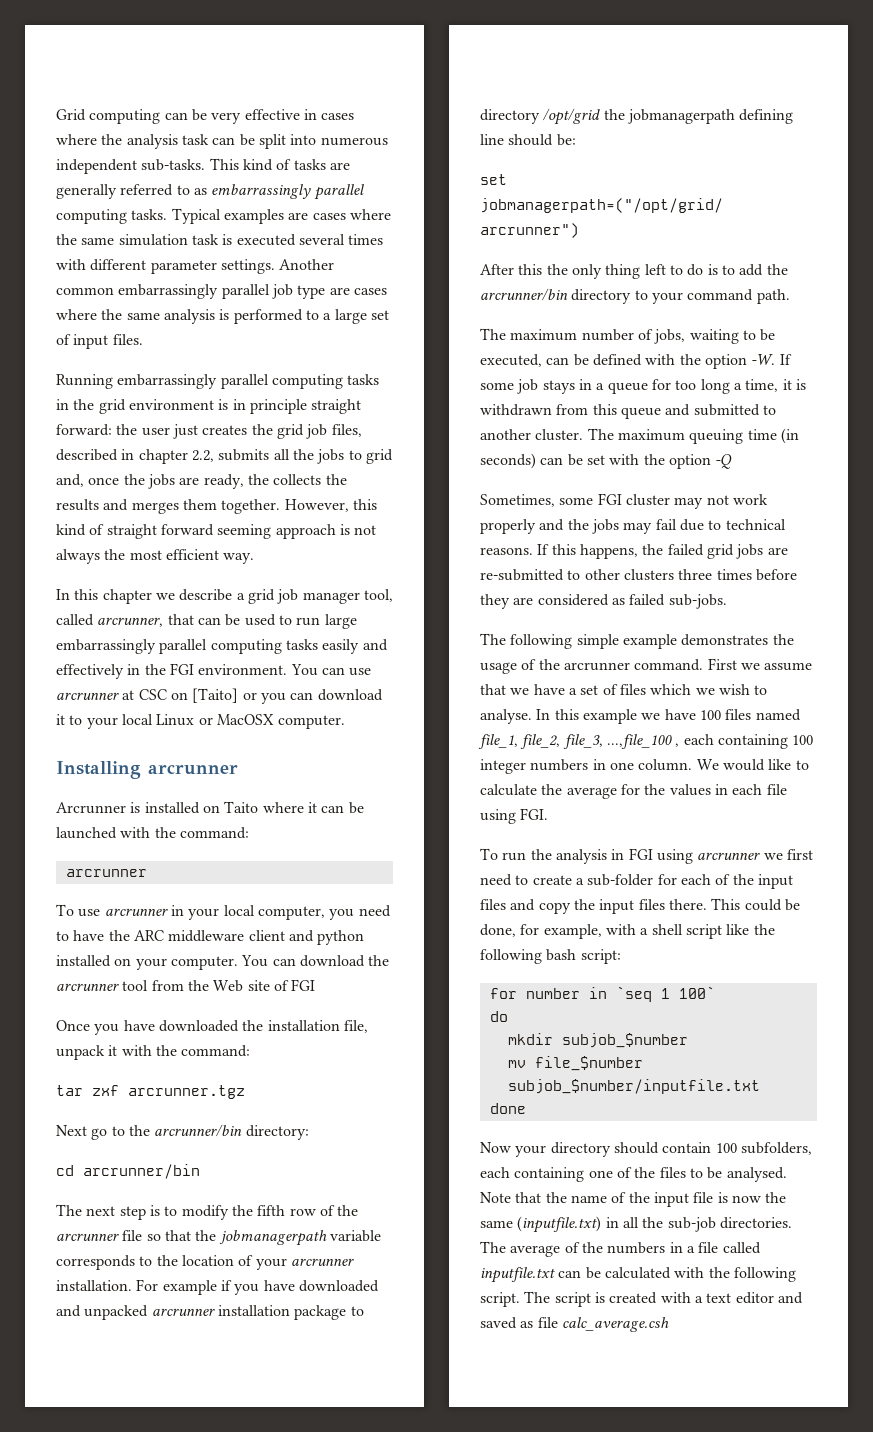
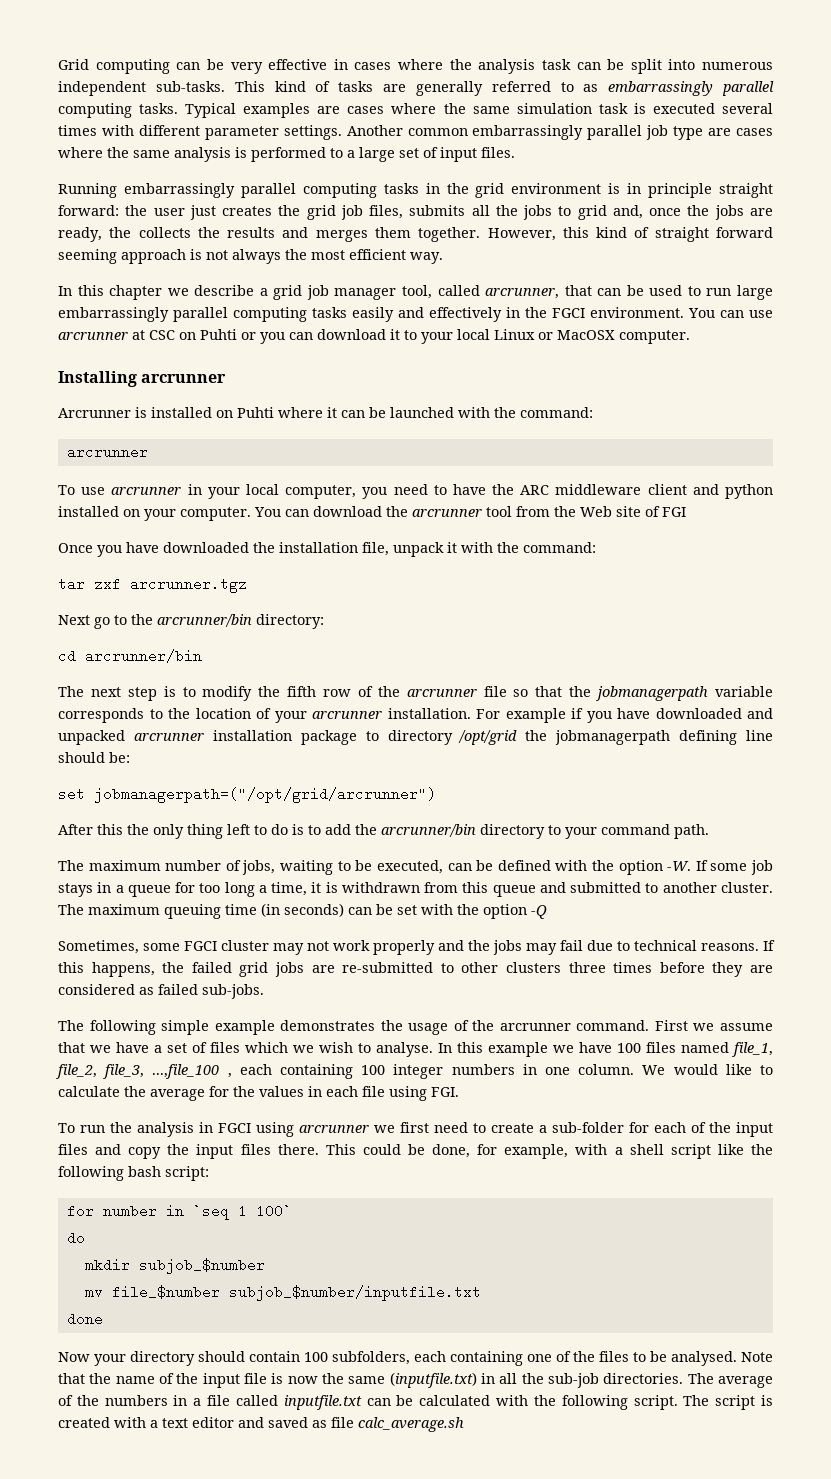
- Running embarrassingly parallel computing tasks in the grid environment is in principle straight forward: the user just creates the grid job files, described in chapter 2.2, submits all the jobs to grid and, once the jobs are ready, the collects the results and merges them together.
+ Running embarrassingly parallel computing tasks in the grid environment is in principle straight forward: the user just creates the grid job files, submits all the jobs to grid and, once the jobs are ready, the collects the results and merges them together.
- In this chapter we describe a grid job manager tool, called arcrunner, that can be used to run large embarrassingly parallel computing tasks easily and effectively in the FGI environment.
+ In this chapter we describe a grid job manager tool, called arcrunner, that can be used to run large embarrassingly parallel computing tasks easily and effectively in the FGCI environment.
- You can use arcrunner at CSC on [Taito] or you can download it to your local Linux or MacOSX computer.
+ You can use arcrunner at CSC on Puhti or you can download it to your local Linux or MacOSX computer.
- Arcrunner is installed on Taito where it can be launched with the command:
+ Arcrunner is installed on Puhti where it can be launched with the command:
- Sometimes, some FGI cluster may not work properly and the jobs may fail due to technical reasons.
+ Sometimes, some FGCI cluster may not work properly and the jobs may fail due to technical reasons.
- To run the analysis in FGI using arcrunner we first need to create a sub-folder for each of the input files and copy the input files there.
+ To run the analysis in FGCI using arcrunner we first need to create a sub-folder for each of the input files and copy the input files there.
- The script is created with a text editor and saved as file calc_average.csh
+ The script is created with a text editor and saved as file calc_average.sh

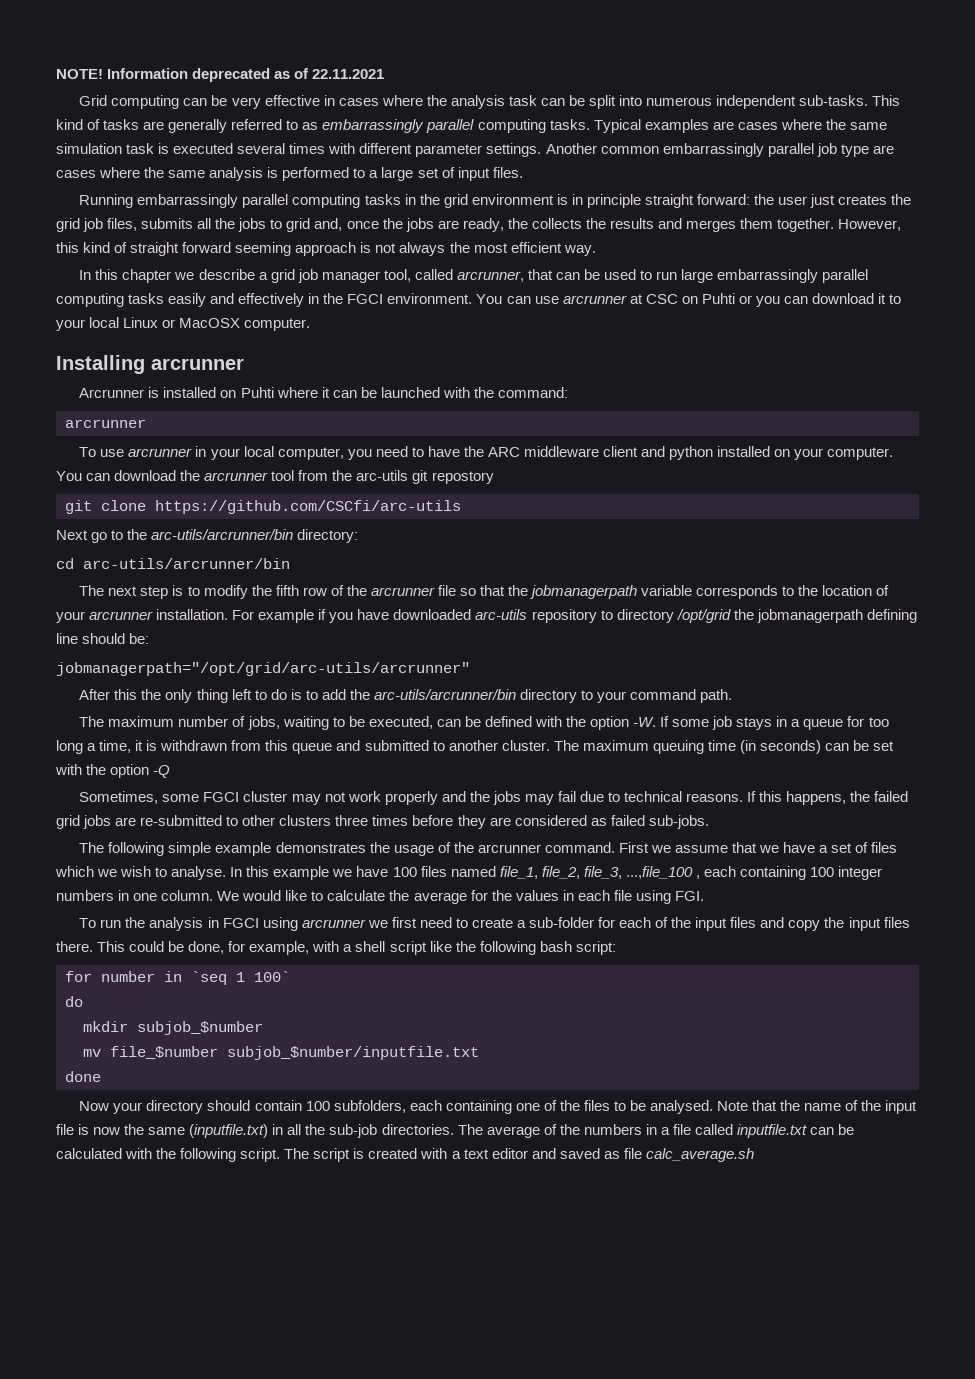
+ NOTE! Information deprecated as of 22.11.2021
- You can download the arcrunner tool from the Web site of FGI
- Once you have downloaded the installation file, unpack it with the command:
- tar zxf arcrunner.tgz
+ You can download the arcrunner tool from the arc-utils git repostory
+ git clone https://github.com/CSCfi/arc-utils
- Next go to the arcrunner/bin directory:
+ Next go to the arc-utils/arcrunner/bin directory:
- cd arcrunner/bin
+ cd arc-utils/arcrunner/bin
- For example if you have downloaded and unpacked arcrunner installation package to directory /opt/grid the jobmanagerpath defining line should be:
+ For example if you have downloaded arc-utils repository to directory /opt/grid the jobmanagerpath defining line should be:
- set jobmanagerpath=("/opt/grid/arcrunner")
+ jobmanagerpath="/opt/grid/arc-utils/arcrunner"
- After this the only thing left to do is to add the arcrunner/bin directory to your command path.
+ After this the only thing left to do is to add the arc-utils/arcrunner/bin directory to your command path.

